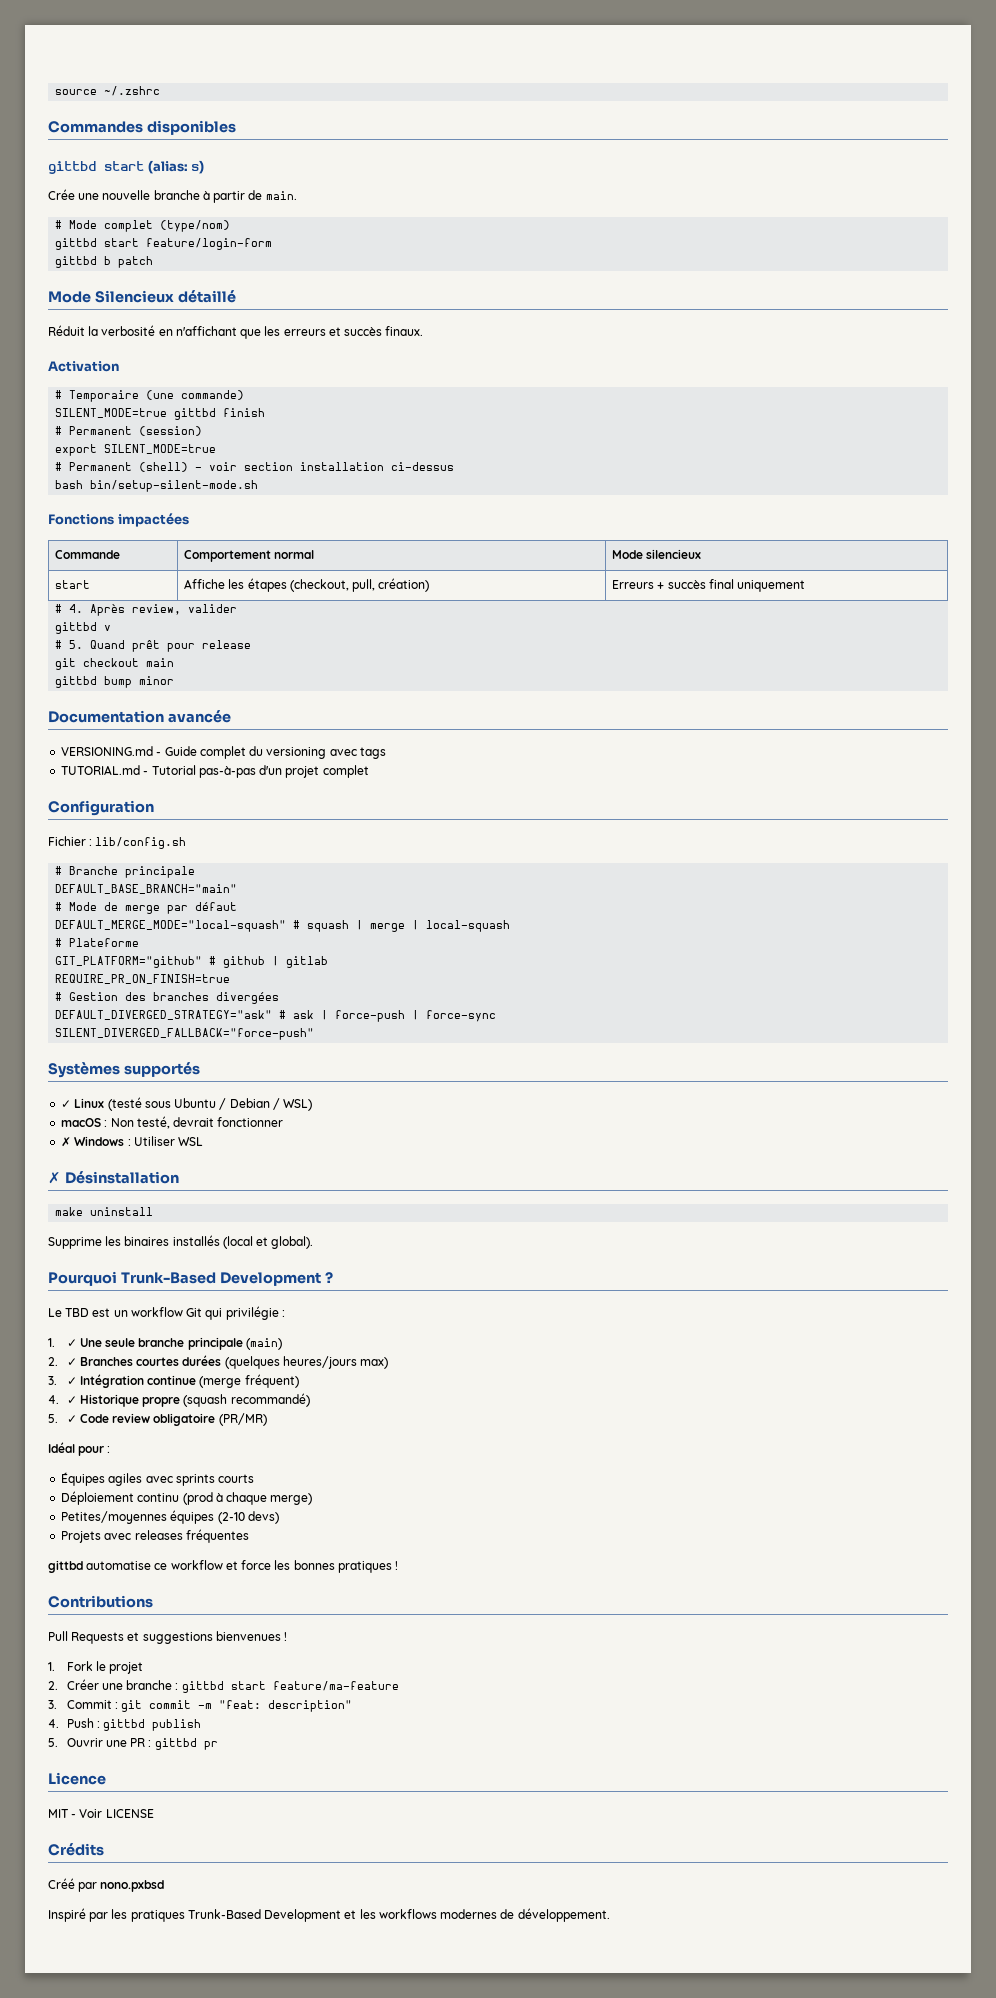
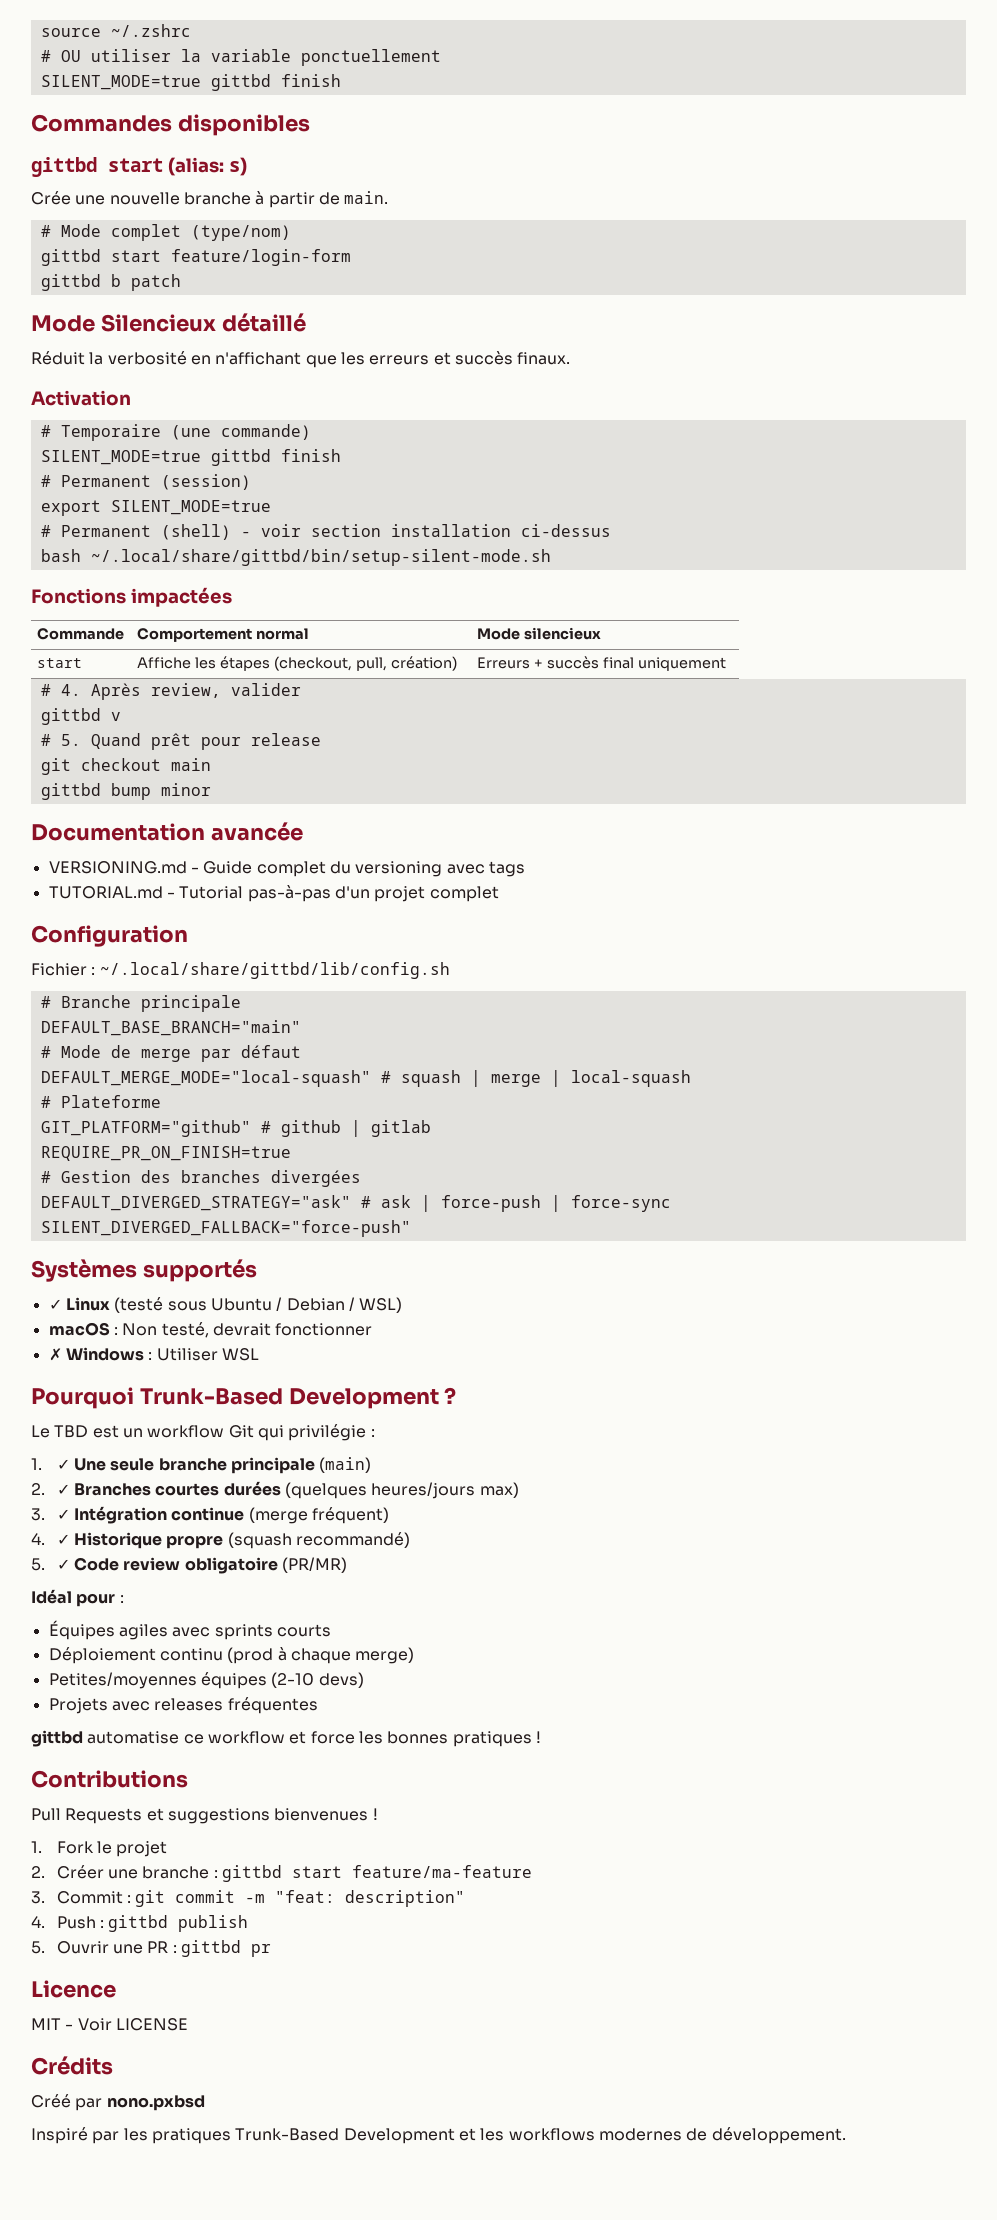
+ # OU utiliser la variable ponctuellement
+ SILENT_MODE=true gittbd finish
- bash bin/setup-silent-mode.sh
+ bash ~/.local/share/gittbd/bin/setup-silent-mode.sh
- Fichier : lib/config.sh
+ Fichier : ~/.local/share/gittbd/lib/config.sh
- ✗ Désinstallation
- make uninstall
- Supprime les binaires installés (local et global).

